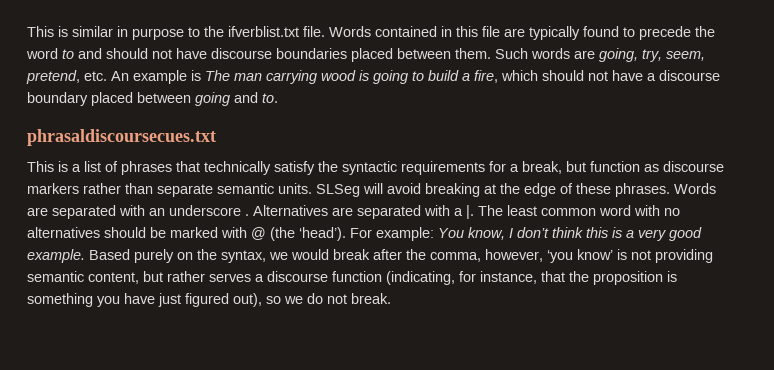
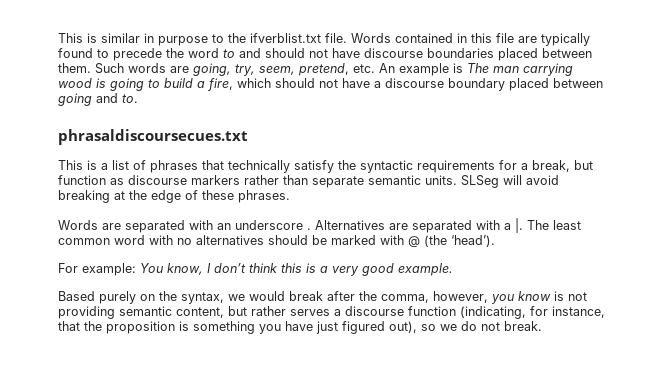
- SLSeg will avoid breaking at the edge of these phrases. Words are separated with an underscore .
+ SLSeg will avoid breaking at the edge of these phrases.
+ Words are separated with an underscore .
- The least common word with no alternatives should be marked with @ (the ‘head’). For example:
+ The least common word with no alternatives should be marked with @ (the ‘head’).
+ For example:
- You know, I don’t think this is a very good example. Based purely on the syntax, we would break after the comma, however, ‘you know’ is not providing semantic content, but rather serves a discourse function (indicating, for instance, that the proposition is something you have just figured out), so we do not break.
+ You know, I don’t think this is a very good example.
+ Based purely on the syntax, we would break after the comma, however, you know is not providing semantic content, but rather serves a discourse function (indicating, for instance, that the proposition is something you have just figured out), so we do not break.

